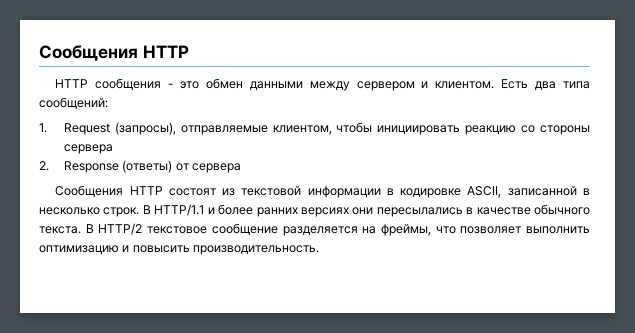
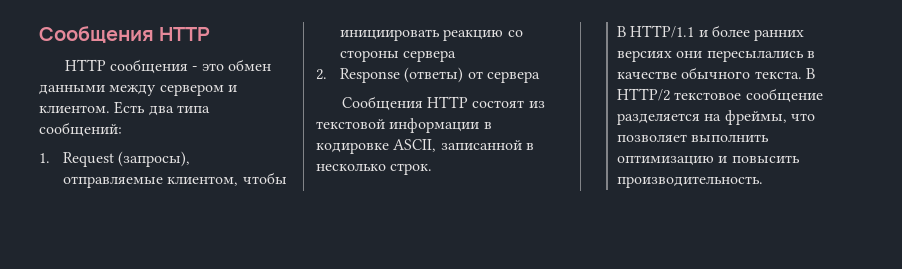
- Сообщения HTTP состоят из текстовой информации в кодировке ASCII, записанной в несколько строк. В HTTP/1.1 и более ранних версиях они пересылались в качестве обычного текста.
+ Сообщения HTTP состоят из текстовой информации в кодировке ASCII, записанной в несколько строк.
+ В HTTP/1.1 и более ранних версиях они пересылались в качестве обычного текста.

